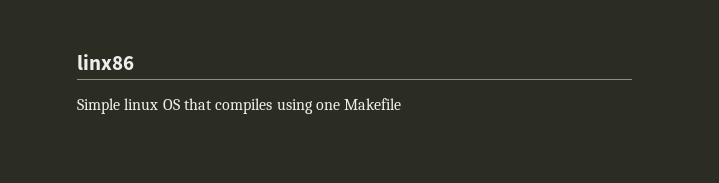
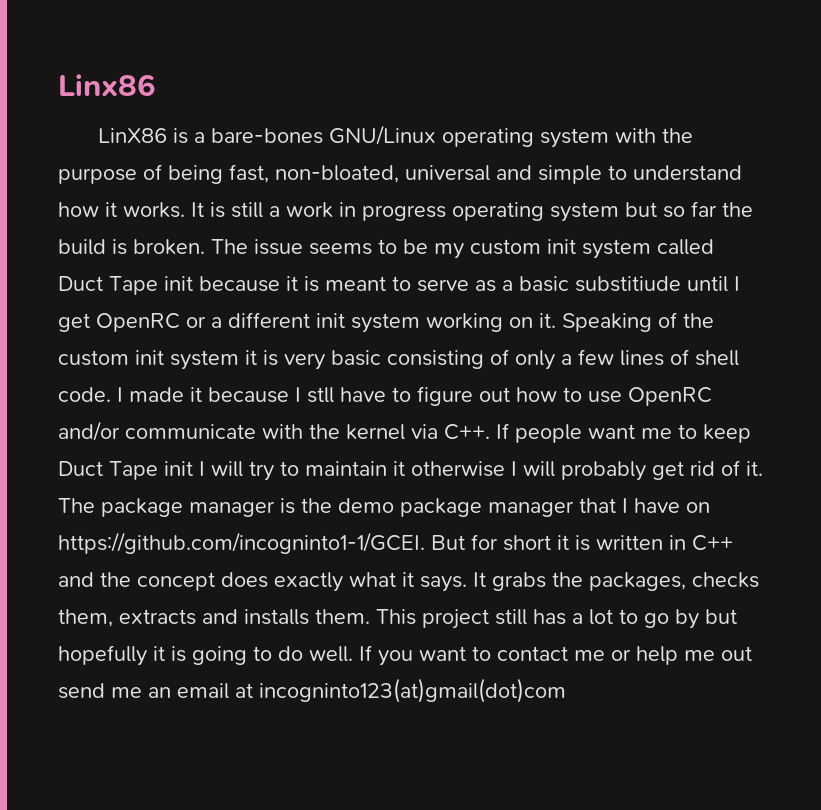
- linx86
- Simple linux OS that compiles using one Makefile
+ Linx86
+ LinX86 is a bare-bones GNU/Linux operating system with the purpose of being fast, non-bloated, universal and simple to understand how it works. It is still a work in progress operating system but so far the build is broken. The issue seems to be my custom init system called Duct Tape init because it is meant to serve as a basic substitiude until I get OpenRC or a different init system working on it. Speaking of the custom init system it is very basic consisting of only a few lines of shell code. I made it because I stll have to figure out how to use OpenRC and/or communicate with the kernel via C++. If people want me to keep Duct Tape init I will try to maintain it otherwise I will probably get rid of it. The package manager is the demo package manager that I have on https://github.com/incogninto1-1/GCEI. But for short it is written in C++ and the concept does exactly what it says. It grabs the packages, checks them, extracts and installs them. This project still has a lot to go by but hopefully it is going to do well. If you want to contact me or help me out send me an email at incogninto123(at)gmail(dot)com

